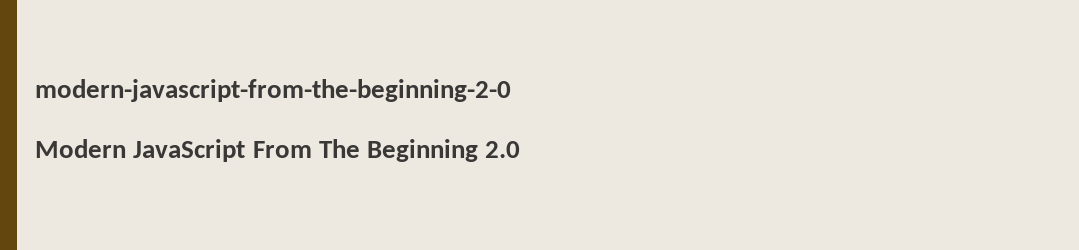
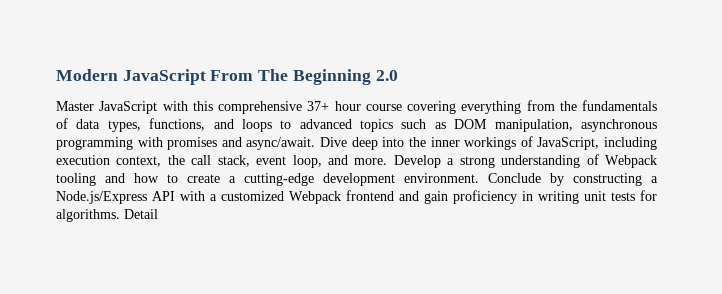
- modern-javascript-from-the-beginning-2-0
+ Master JavaScript with this comprehensive 37+ hour course covering everything from the fundamentals of data types, functions, and loops to advanced topics such as DOM manipulation, asynchronous programming with promises and async/await. Dive deep into the inner workings of JavaScript, including execution context, the call stack, event loop, and more. Develop a strong understanding of Webpack tooling and how to create a cutting-edge development environment. Conclude by constructing a Node.js/Express API with a customized Webpack frontend and gain proficiency in writing unit tests for algorithms. Detail

